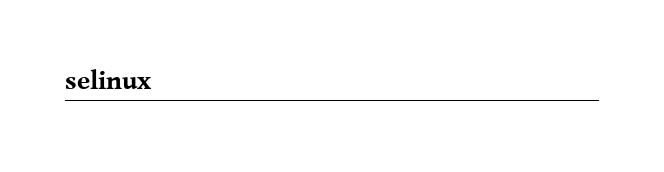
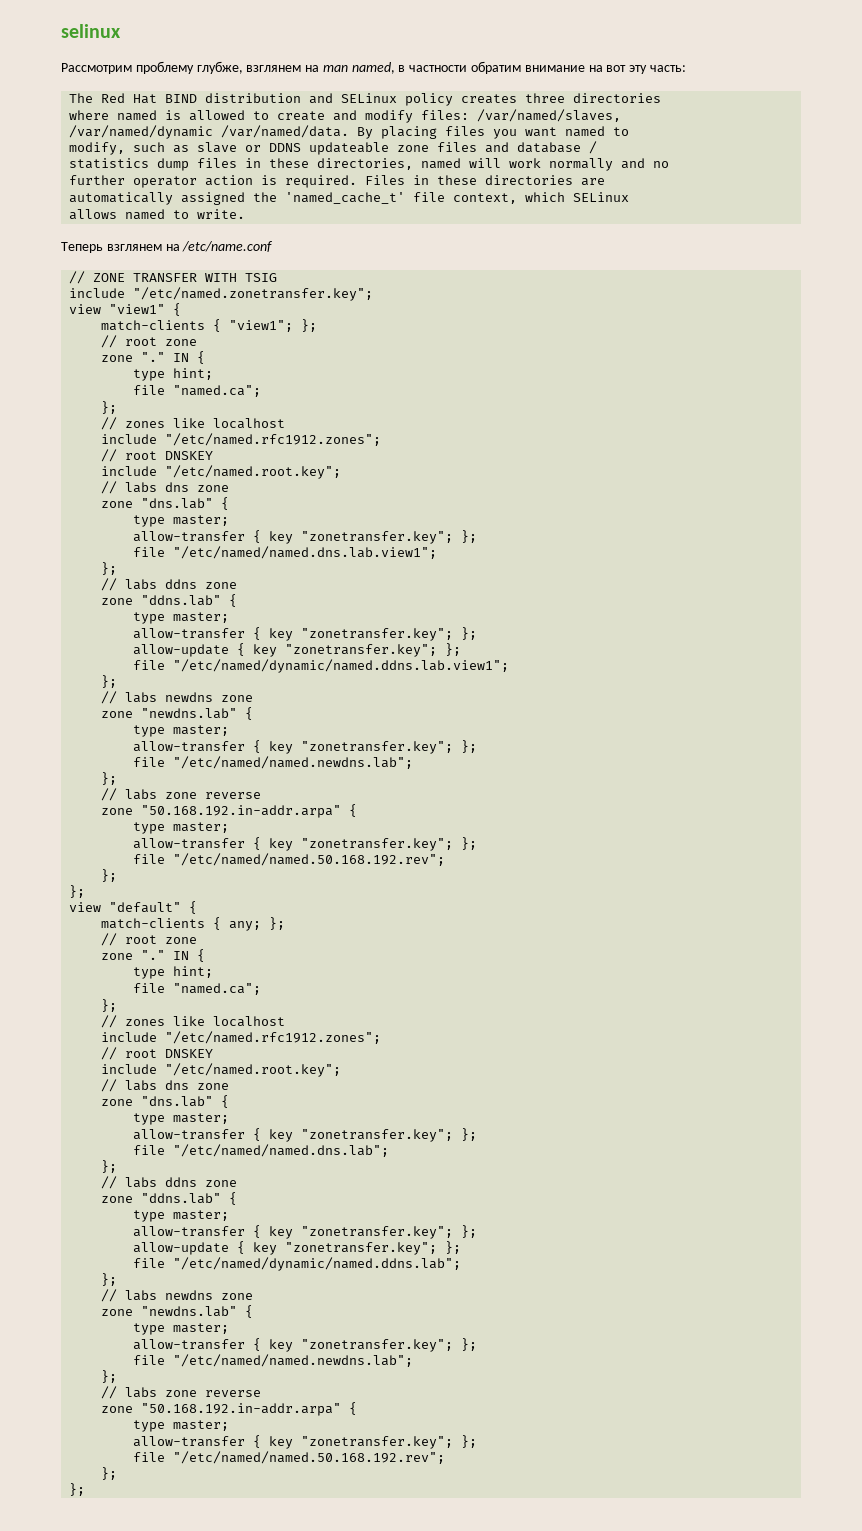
+ Рассмотрим проблему глубже, взглянем на man named, в частности обратим внимание на вот эту часть:
+ The Red Hat BIND distribution and SELinux policy creates three directories
+ where named is allowed to create and modify files: /var/named/slaves,
+ /var/named/dynamic /var/named/data. By placing files you want named to
+ modify, such as slave or DDNS updateable zone files and database /
+ statistics dump files in these directories, named will work normally and no
+ further operator action is required. Files in these directories are
+ automatically assigned the 'named_cache_t' file context, which SELinux
+ allows named to write.
+ Теперь взглянем на /etc/name.conf
+ // ZONE TRANSFER WITH TSIG
+ include "/etc/named.zonetransfer.key";
+ view "view1" {
+ match-clients { "view1"; };
+ // root zone
+ zone "." IN {
+ type hint;
+ file "named.ca";
+ };
+ // zones like localhost
+ include "/etc/named.rfc1912.zones";
+ // root DNSKEY
+ include "/etc/named.root.key";
+ // labs dns zone
+ zone "dns.lab" {
+ type master;
+ allow-transfer { key "zonetransfer.key"; };
+ file "/etc/named/named.dns.lab.view1";
+ };
+ // labs ddns zone
+ zone "ddns.lab" {
+ type master;
+ allow-transfer { key "zonetransfer.key"; };
+ allow-update { key "zonetransfer.key"; };
+ file "/etc/named/dynamic/named.ddns.lab.view1";
+ };
+ // labs newdns zone
+ zone "newdns.lab" {
+ type master;
+ allow-transfer { key "zonetransfer.key"; };
+ file "/etc/named/named.newdns.lab";
+ };
+ // labs zone reverse
+ zone "50.168.192.in-addr.arpa" {
+ type master;
+ allow-transfer { key "zonetransfer.key"; };
+ file "/etc/named/named.50.168.192.rev";
+ };
+ };
+ view "default" {
+ match-clients { any; };
+ // root zone
+ zone "." IN {
+ type hint;
+ file "named.ca";
+ };
+ // zones like localhost
+ include "/etc/named.rfc1912.zones";
+ // root DNSKEY
+ include "/etc/named.root.key";
+ // labs dns zone
+ zone "dns.lab" {
+ type master;
+ allow-transfer { key "zonetransfer.key"; };
+ file "/etc/named/named.dns.lab";
+ };
+ // labs ddns zone
+ zone "ddns.lab" {
+ type master;
+ allow-transfer { key "zonetransfer.key"; };
+ allow-update { key "zonetransfer.key"; };
+ file "/etc/named/dynamic/named.ddns.lab";
+ };
+ // labs newdns zone
+ zone "newdns.lab" {
+ type master;
+ allow-transfer { key "zonetransfer.key"; };
+ file "/etc/named/named.newdns.lab";
+ };
+ // labs zone reverse
+ zone "50.168.192.in-addr.arpa" {
+ type master;
+ allow-transfer { key "zonetransfer.key"; };
+ file "/etc/named/named.50.168.192.rev";
+ };
+ };

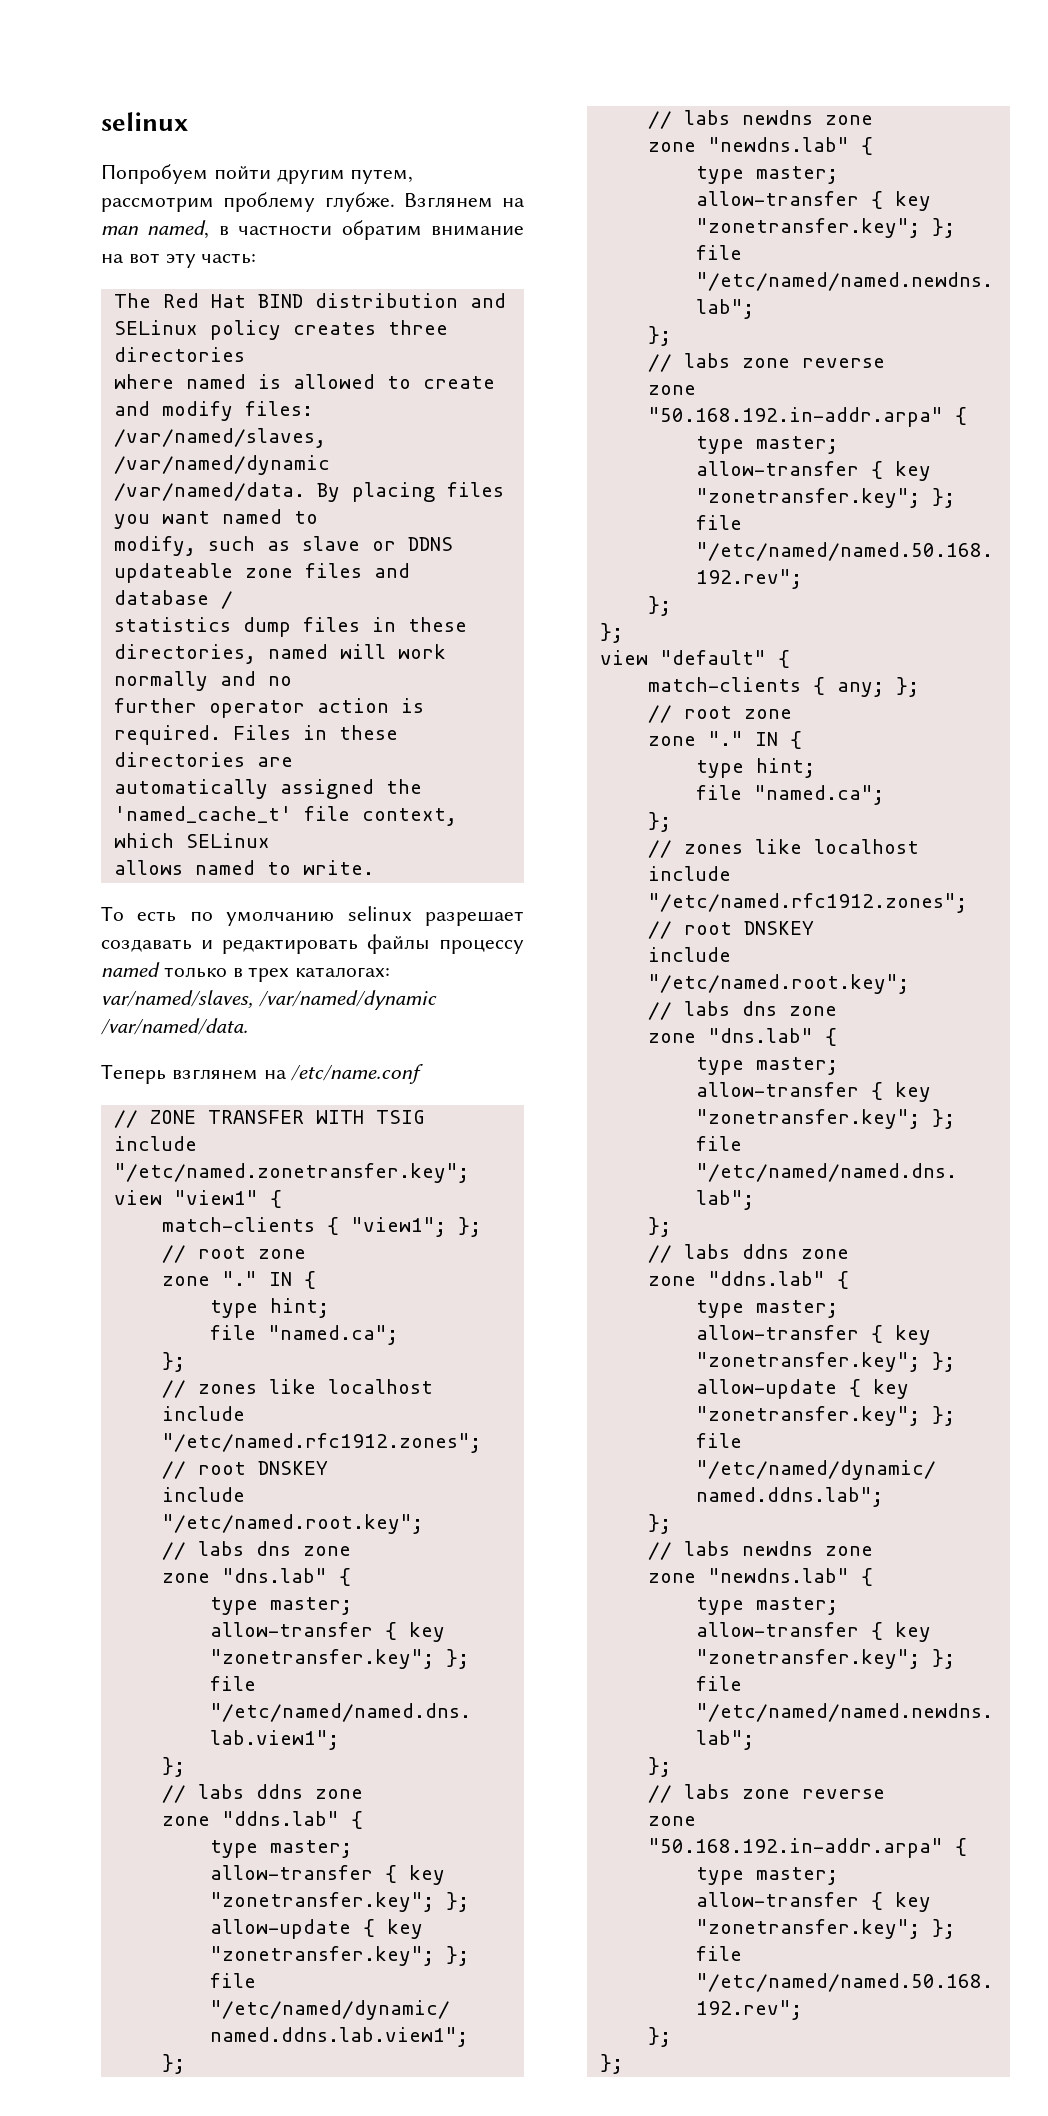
- Рассмотрим проблему глубже, взглянем на man named, в частности обратим внимание на вот эту часть:
+ Попробуем пойти другим путем, рассмотрим проблему глубже. Взглянем на man named, в частности обратим внимание на вот эту часть:
+ То есть по умолчанию selinux разрешает создавать и редактировать файлы процессу named только в трех каталогах: var/named/slaves, /var/named/dynamic /var/named/data.

